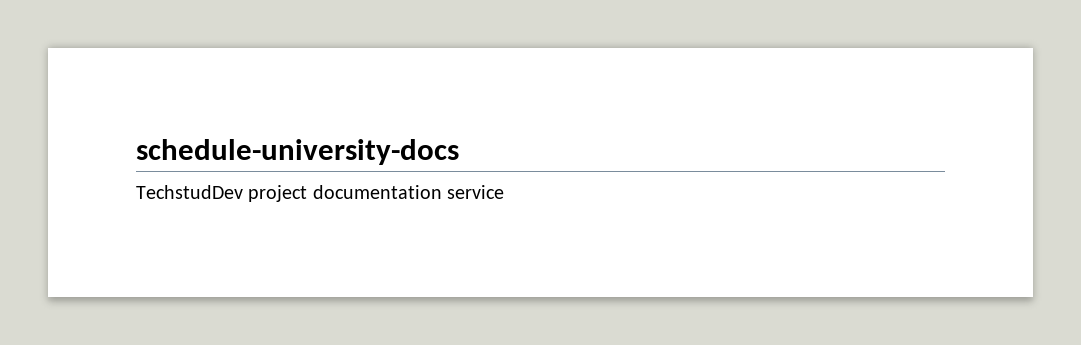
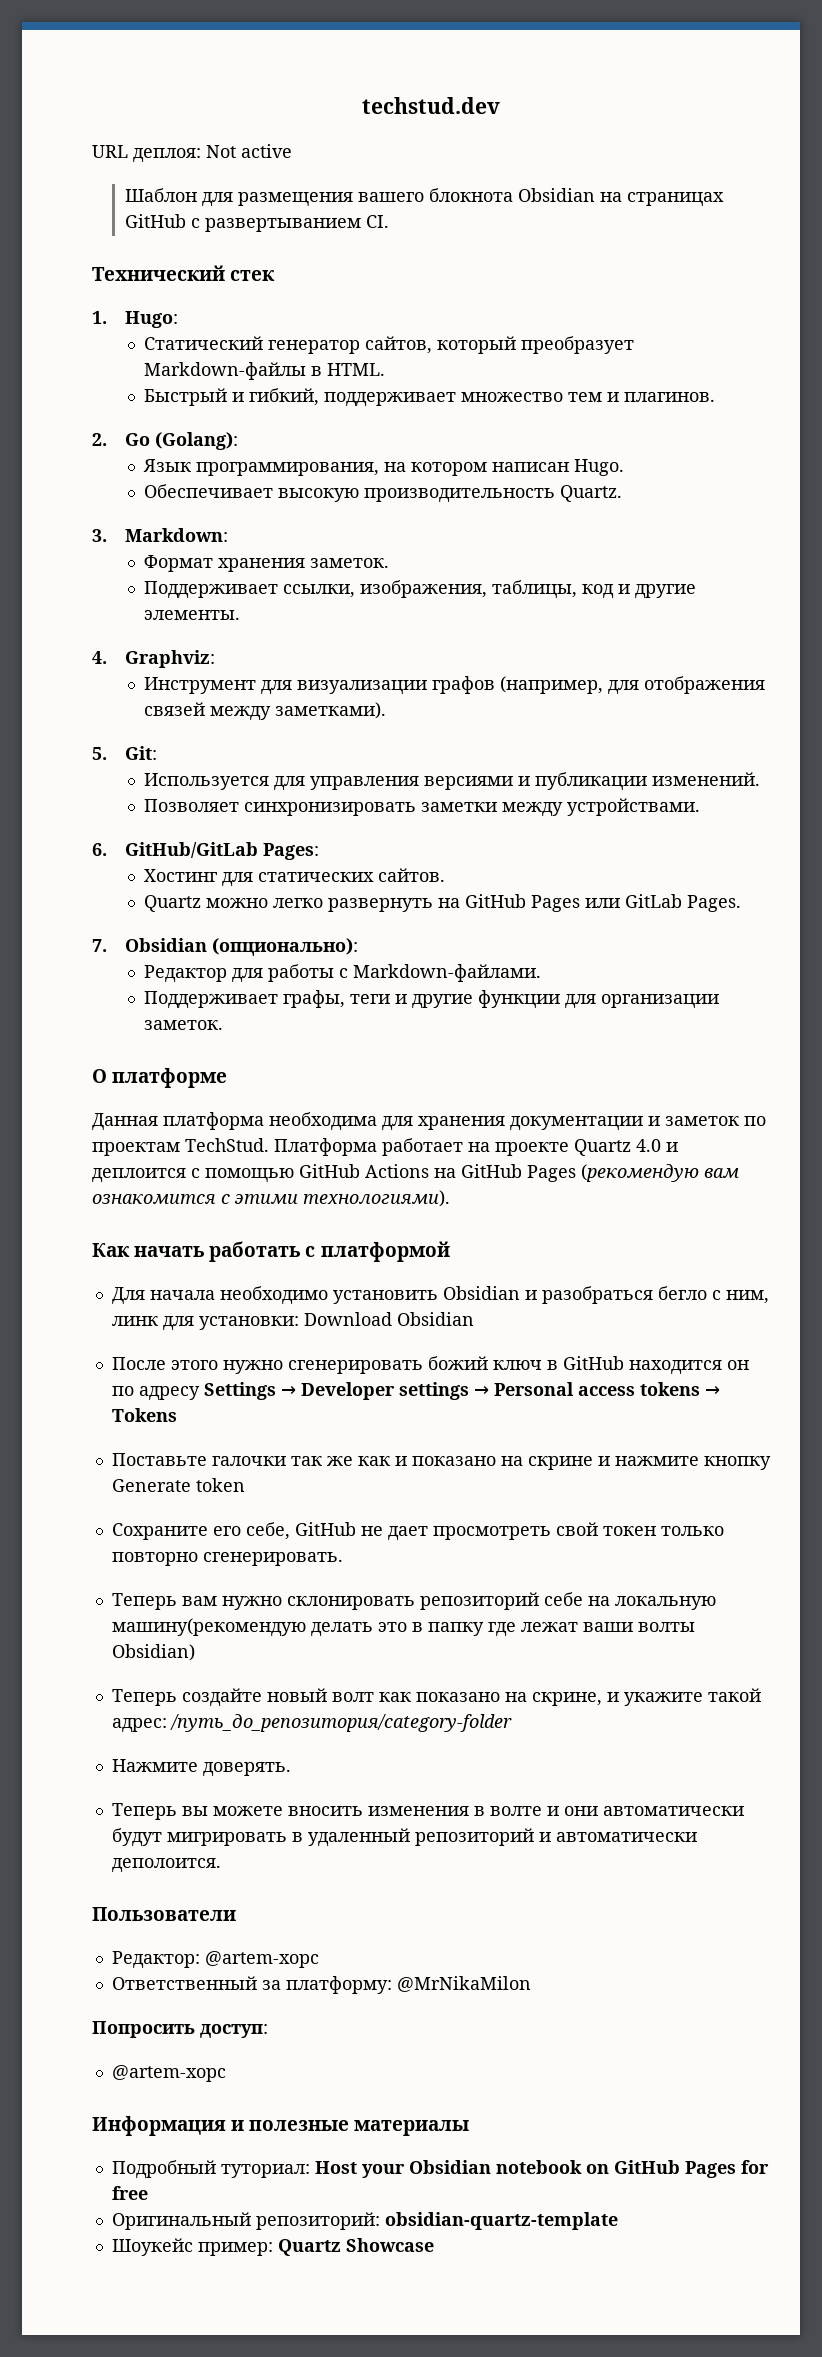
- schedule-university-docs
- TechstudDev project documentation service
+ techstud.dev
+ URL деплоя: Not active
+ Шаблон для размещения вашего блокнота Obsidian на страницах GitHub с развертыванием CI.
+ Технический стек
+ 1. Hugo:
+ Статический генератор сайтов, который преобразует Markdown-файлы в HTML.
+ Быстрый и гибкий, поддерживает множество тем и плагинов.
+ 2. Go (Golang):
+ Язык программирования, на котором написан Hugo.
+ Обеспечивает высокую производительность Quartz.
+ 3. Markdown:
+ Формат хранения заметок.
+ Поддерживает ссылки, изображения, таблицы, код и другие элементы.
+ 4. Graphviz:
+ Инструмент для визуализации графов (например, для отображения связей между заметками).
+ 5. Git:
+ Используется для управления версиями и публикации изменений.
+ Позволяет синхронизировать заметки между устройствами.
+ 6. GitHub/GitLab Pages:
+ Хостинг для статических сайтов.
+ Quartz можно легко развернуть на GitHub Pages или GitLab Pages.
+ 7. Obsidian (опционально):
+ Редактор для работы с Markdown-файлами.
+ Поддерживает графы, теги и другие функции для организации заметок.
+ О платформе
+ Данная платформа необходима для хранения документации и заметок по проектам TechStud. Платформа работает на проекте Quartz 4.0 и деплоится с помощью GitHub Actions на GitHub Pages (рекомендую вам ознакомится с этими технологиями).
+ Как начать работать с платформой
+ Для начала необходимо установить Obsidian и разобраться бегло с ним, линк для установки: Download Obsidian
+ После этого нужно сгенерировать божий ключ в GitHub находится он по адресу Settings → Developer settings → Personal access tokens → Tokens
+ Поставьте галочки так же как и показано на скрине и нажмите кнопку Generate token
+ Сохраните его себе, GitHub не дает просмотреть свой токен только повторно сгенерировать.
+ Теперь вам нужно склонировать репозиторий себе на локальную машину(рекомендую делать это в папку где лежат ваши волты Obsidian)
+ Теперь создайте новый волт как показано на скрине, и укажите такой адрес: /путь_до_репозитория/category-folder
+ Нажмите доверять.
+ Теперь вы можете вносить изменения в волте и они автоматически будут мигрировать в удаленный репозиторий и автоматически деполоится.
+ Пользователи
+ Редактор: @artem-xopc
+ Ответственный за платформу: @MrNikaMilon
+ Попросить доступ:
+ @artem-xopc
+ Информация и полезные материалы
+ Подробный туториал: Host your Obsidian notebook on GitHub Pages for free
+ Оригинальный репозиторий: obsidian-quartz-template
+ Шоукейс пример: Quartz Showcase

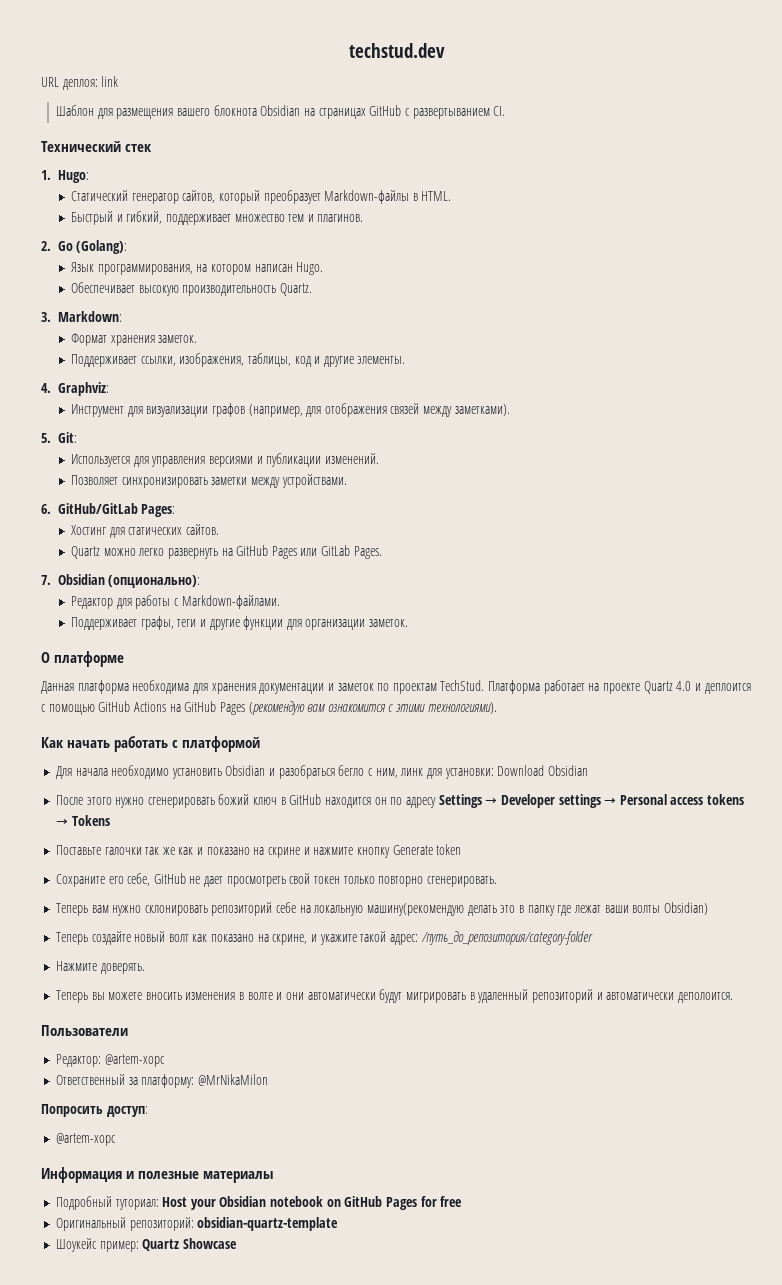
- URL деплоя: Not active
+ URL деплоя: link

